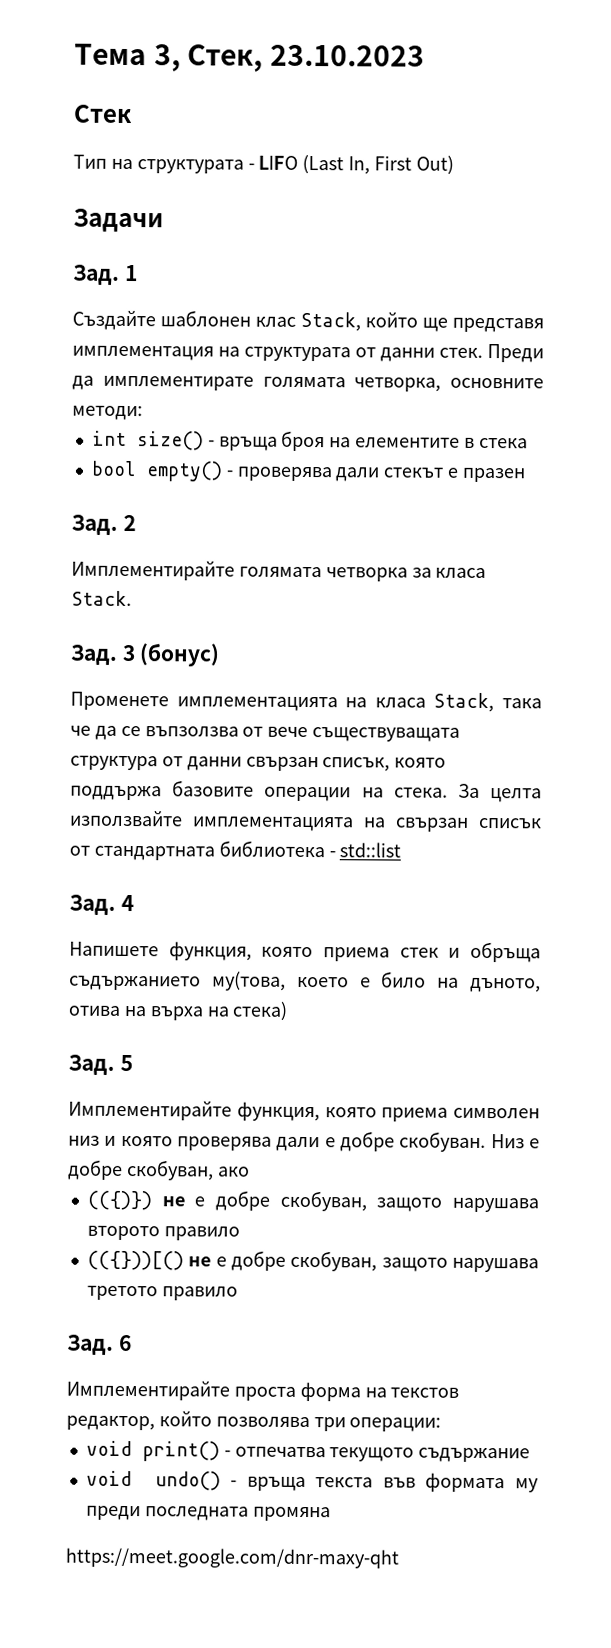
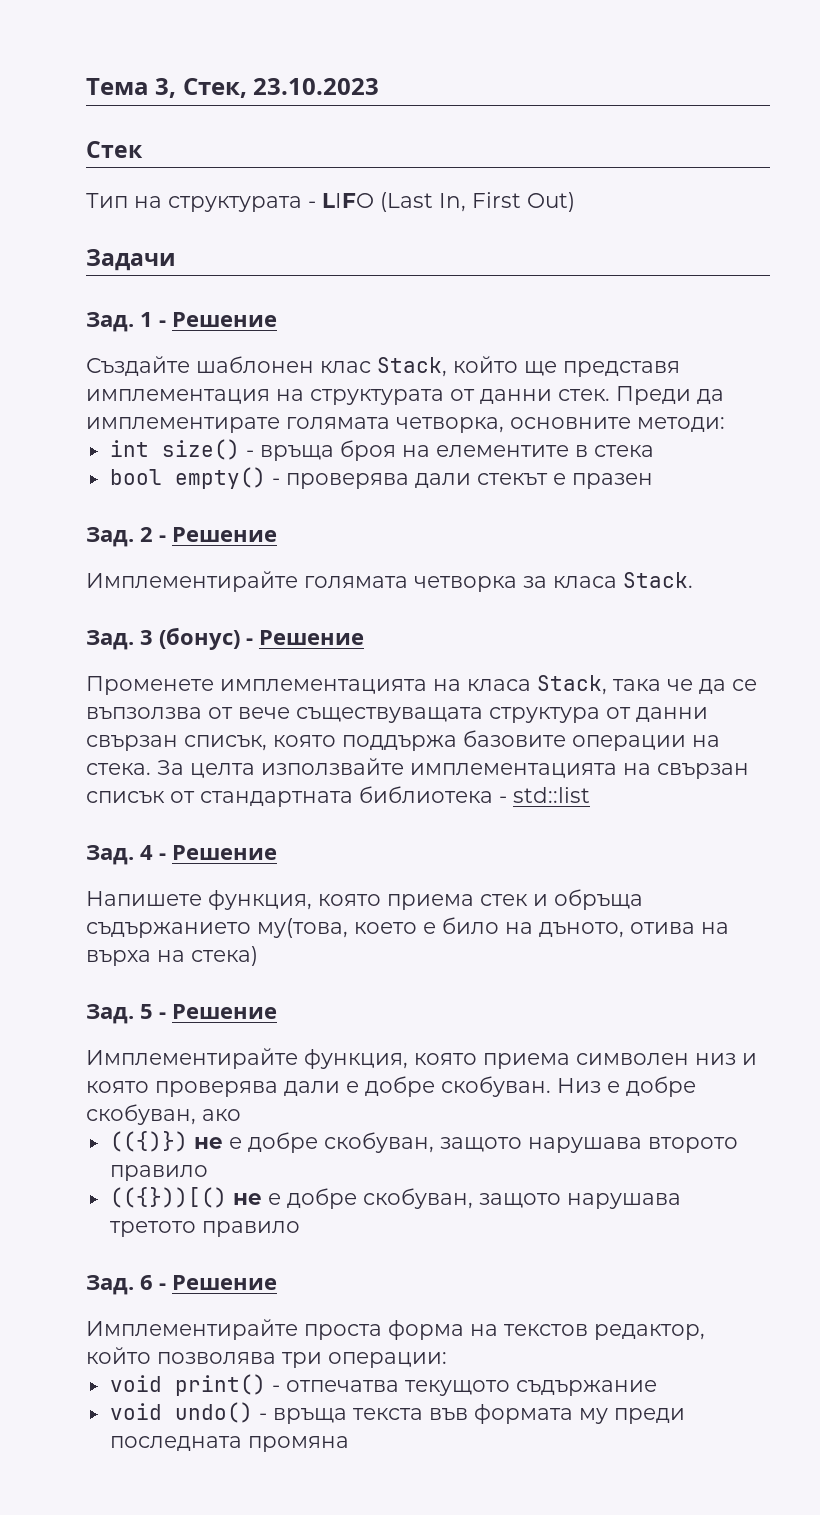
- Зад. 1
+ Зад. 1 - Решение
- Зад. 2
+ Зад. 2 - Решение
- Зад. 3 (бонус)
+ Зад. 3 (бонус) - Решение
- Зад. 4
+ Зад. 4 - Решение
- Зад. 5
+ Зад. 5 - Решение
- Зад. 6
+ Зад. 6 - Решение
- https://meet.google.com/dnr-maxy-qht

